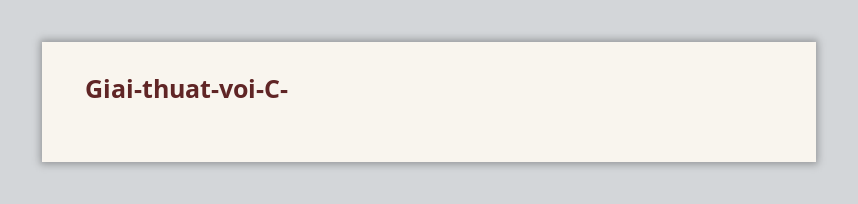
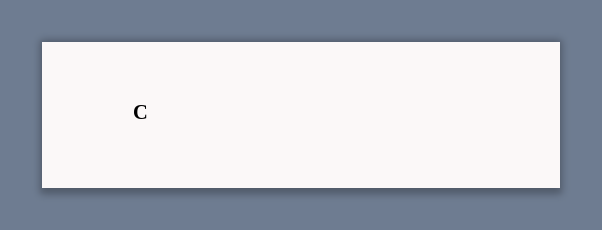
- Giai-thuat-voi-C-
+ C

